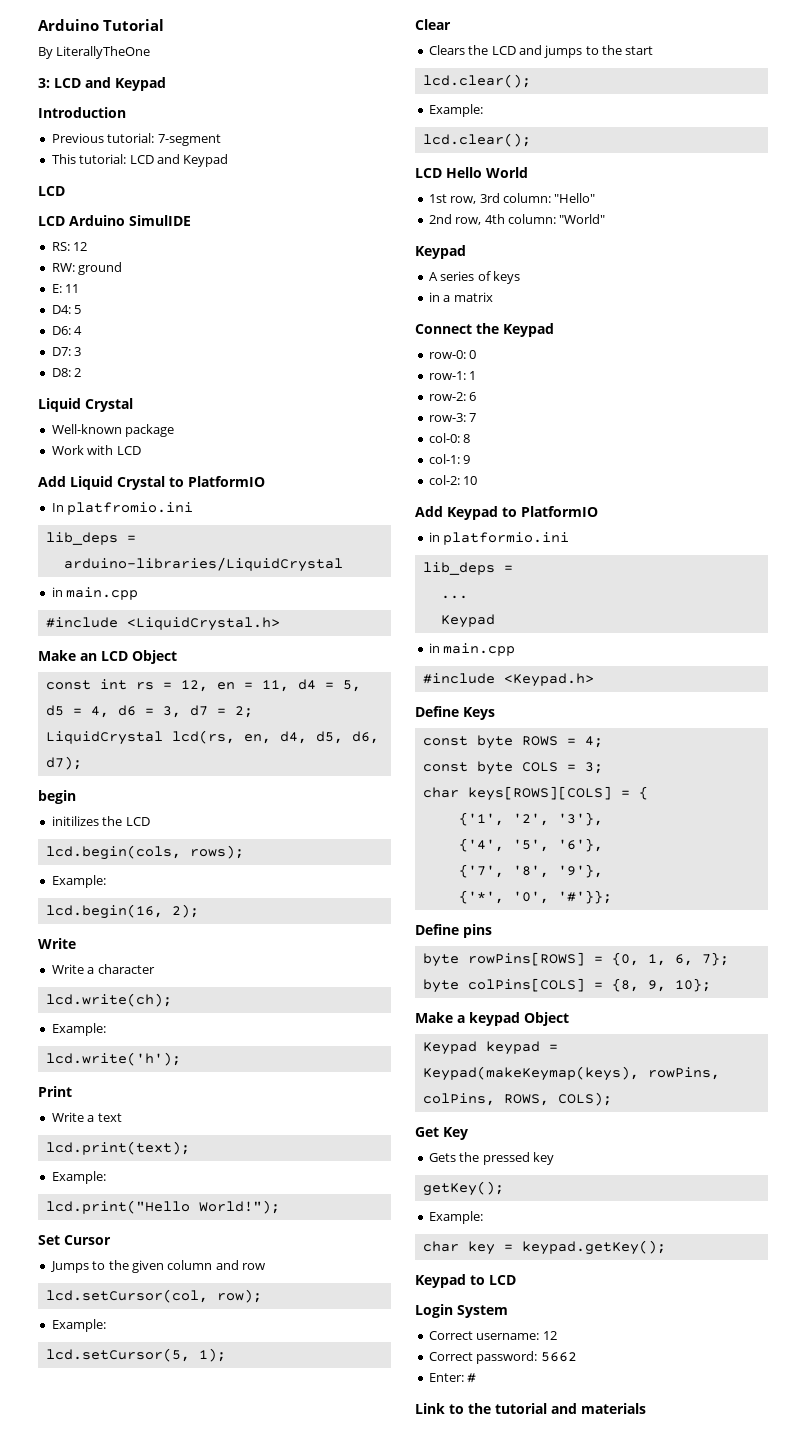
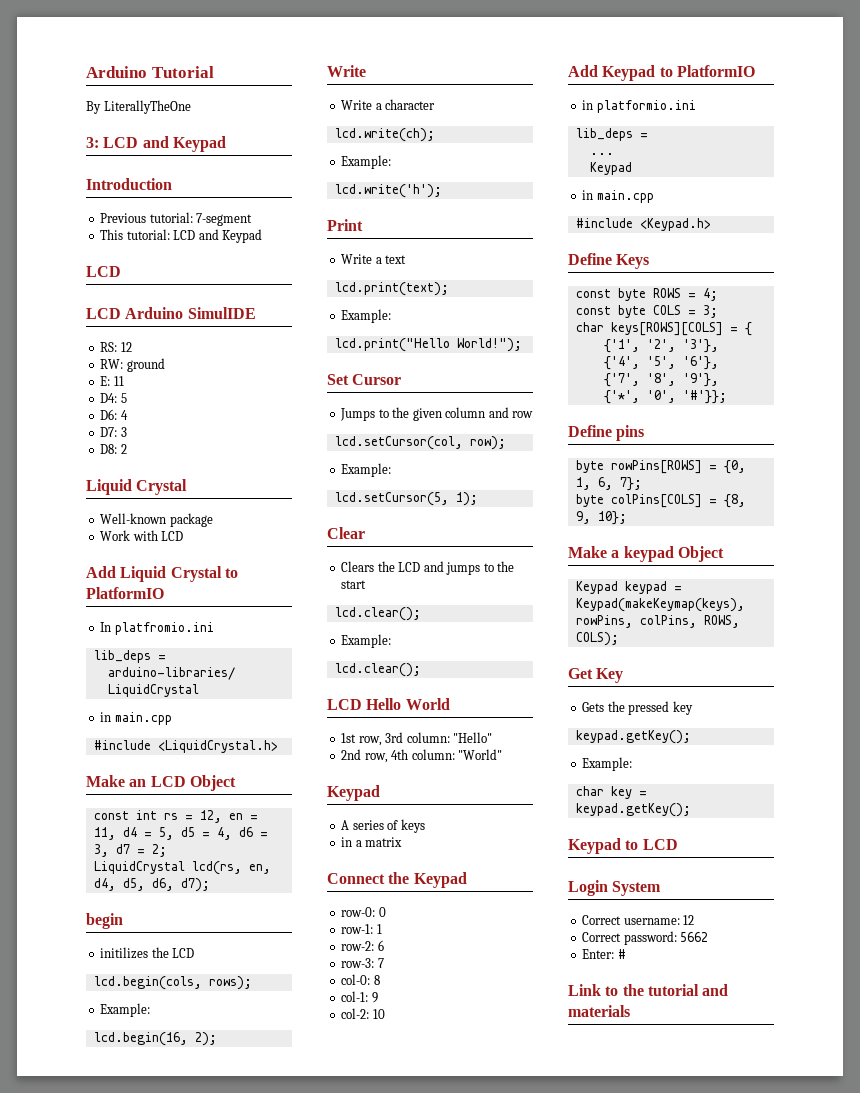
  Gets the pressed key
- getKey();
+ keypad.getKey();

